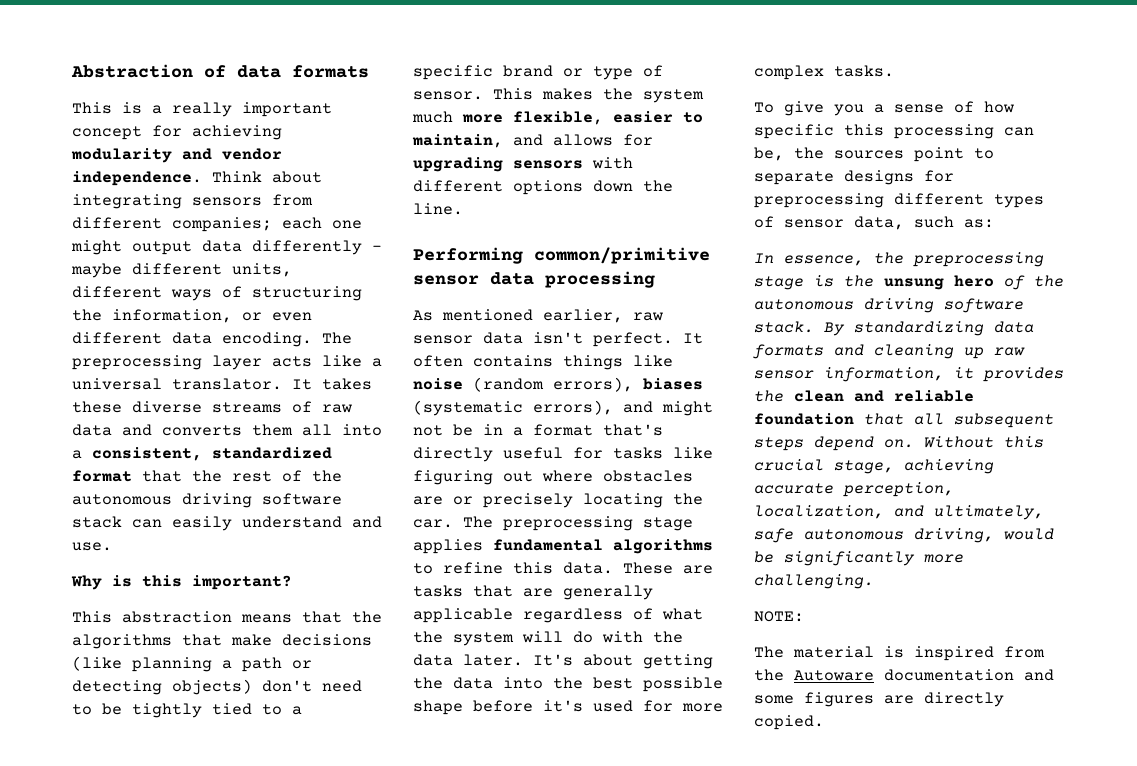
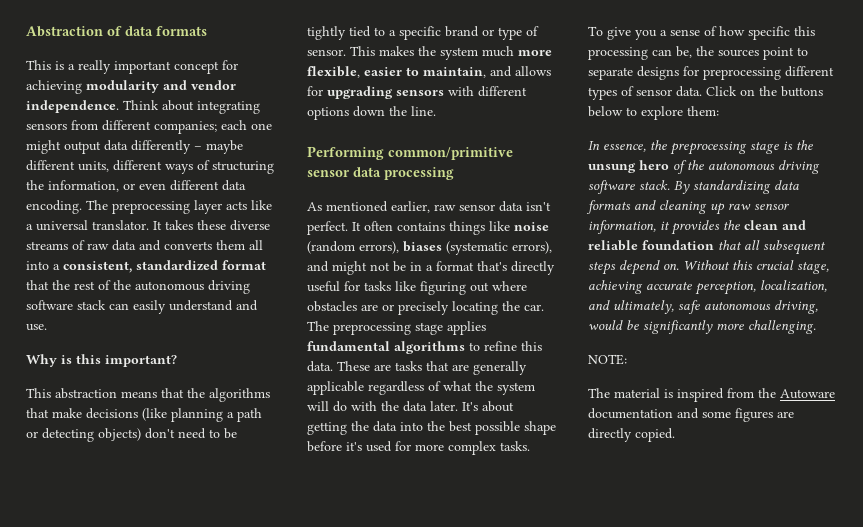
- To give you a sense of how specific this processing can be, the sources point to separate designs for preprocessing different types of sensor data, such as:
+ To give you a sense of how specific this processing can be, the sources point to separate designs for preprocessing different types of sensor data. Click on the buttons below to explore them:

